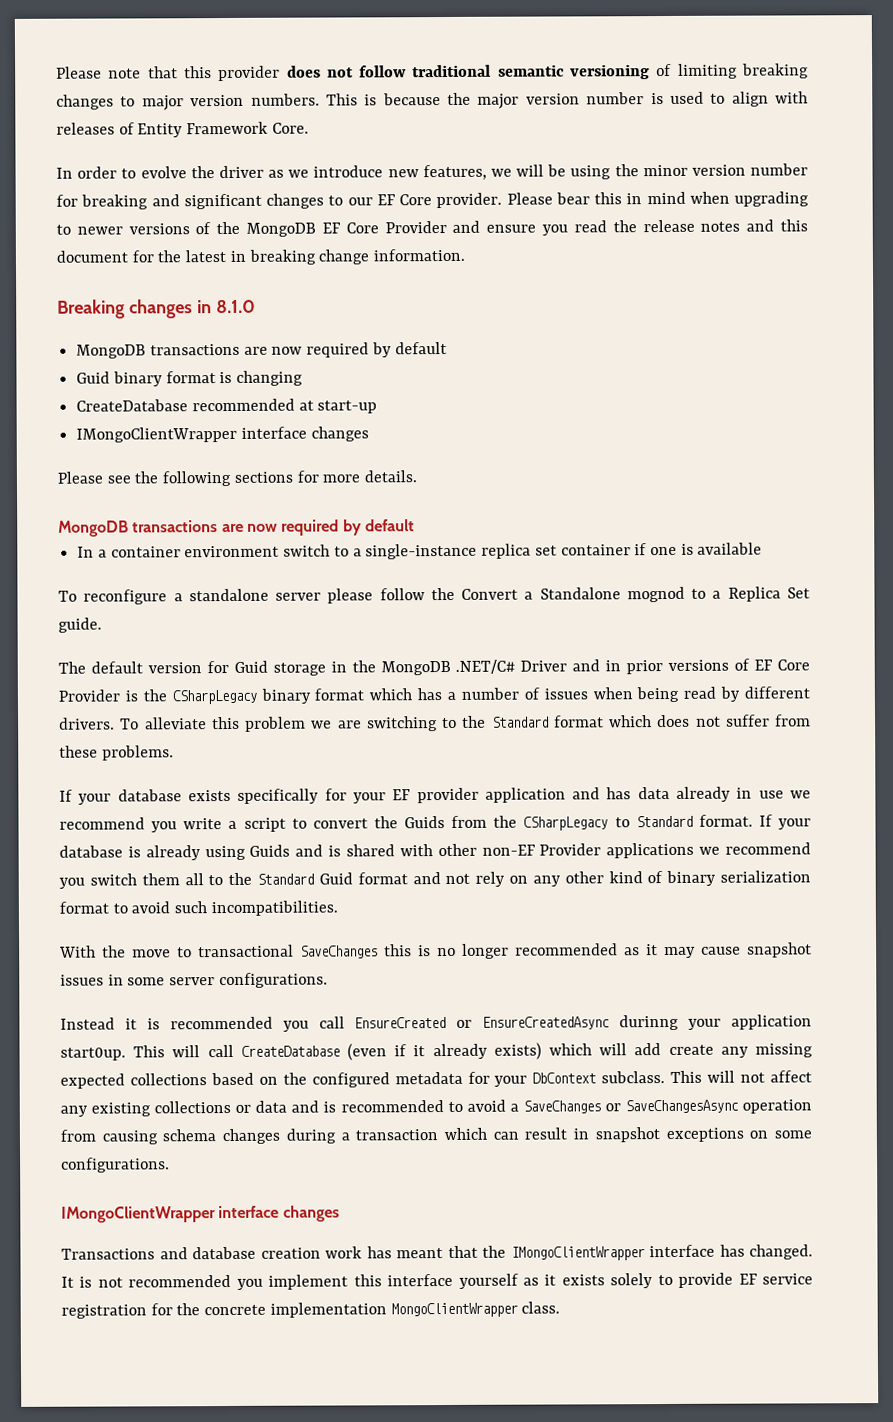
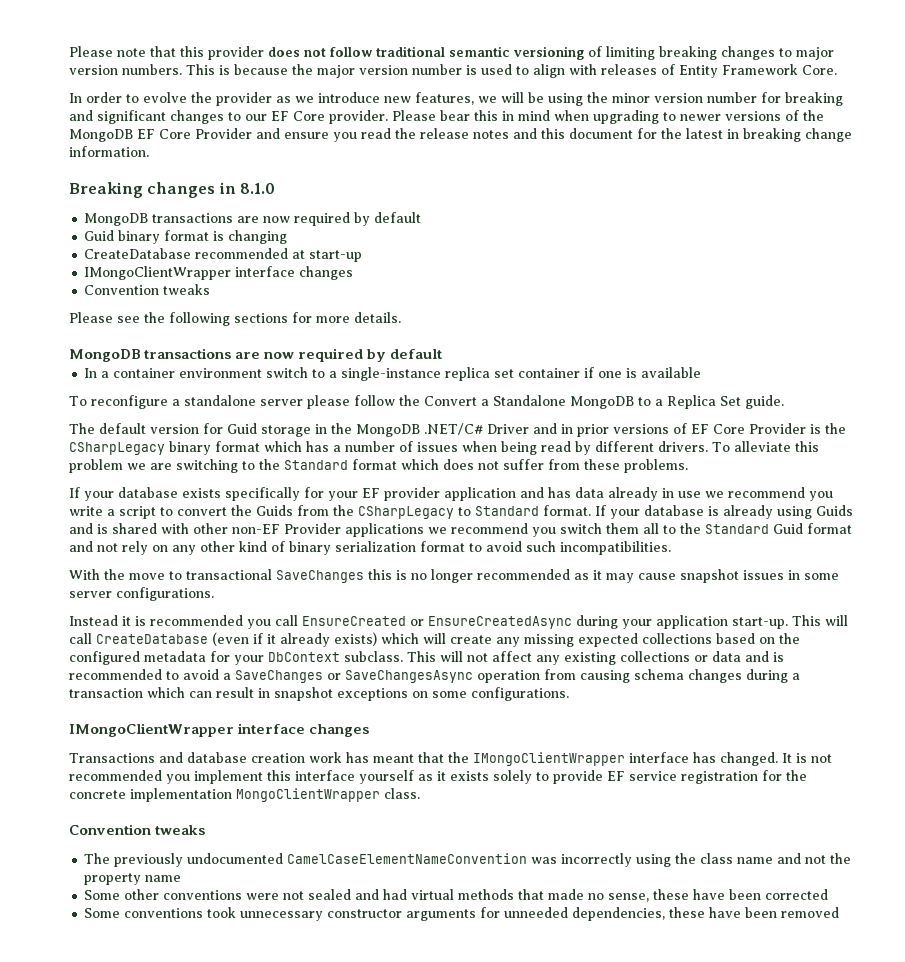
- In order to evolve the driver as we introduce new features, we will be using the minor version number for breaking and significant changes to our EF Core provider.
+ In order to evolve the provider as we introduce new features, we will be using the minor version number for breaking and significant changes to our EF Core provider.
  CreateDatabase recommended at start-up
  IMongoClientWrapper interface changes
+ Convention tweaks
- To reconfigure a standalone server please follow the Convert a Standalone mognod to a Replica Set guide.
+ To reconfigure a standalone server please follow the Convert a Standalone MongoDB to a Replica Set guide.
- Instead it is recommended you call EnsureCreated or EnsureCreatedAsync durinng your application start0up.
+ Instead it is recommended you call EnsureCreated or EnsureCreatedAsync during your application start-up.
- This will call CreateDatabase (even if it already exists) which will add create any missing expected collections based on the configured metadata for your DbContext subclass.
+ This will call CreateDatabase (even if it already exists) which will create any missing expected collections based on the configured metadata for your DbContext subclass.
  It is not recommended you implement this interface yourself as it exists solely to provide EF service registration for the concrete implementation MongoClientWrapper class.
+ Convention tweaks
+ The previously undocumented CamelCaseElementNameConvention was incorrectly using the class name and not the property name
+ Some other conventions were not sealed and had virtual methods that made no sense, these have been corrected
+ Some conventions took unnecessary constructor arguments for unneeded dependencies, these have been removed

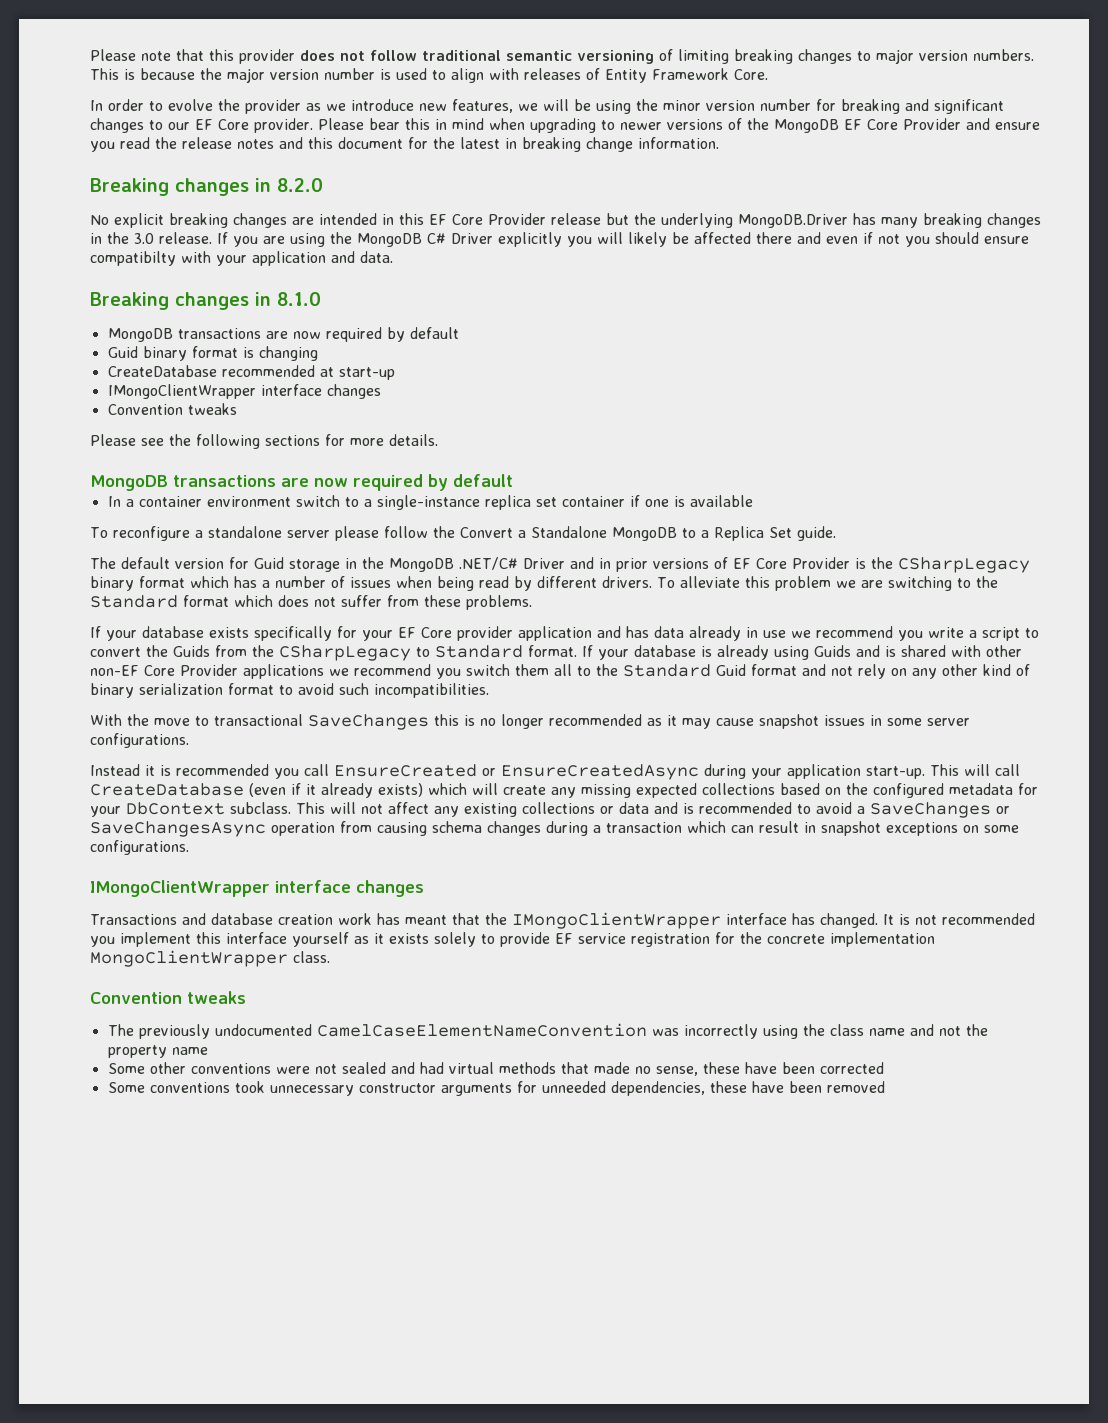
+ Breaking changes in 8.2.0
+ No explicit breaking changes are intended in this EF Core Provider release but the underlying MongoDB.Driver has many breaking changes in the 3.0 release. If you are using the MongoDB C# Driver explicitly you will likely be affected there and even if not you should ensure compatibilty with your application and data.
- If your database exists specifically for your EF provider application and has data already in use we recommend you write a script to convert the Guids from the CSharpLegacy to Standard format.
+ If your database exists specifically for your EF Core provider application and has data already in use we recommend you write a script to convert the Guids from the CSharpLegacy to Standard format.
- If your database is already using Guids and is shared with other non-EF Provider applications we recommend you switch them all to the Standard Guid format and not rely on any other kind of binary serialization format to avoid such incompatibilities.
+ If your database is already using Guids and is shared with other non-EF Core Provider applications we recommend you switch them all to the Standard Guid format and not rely on any other kind of binary serialization format to avoid such incompatibilities.

